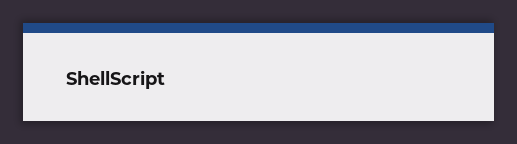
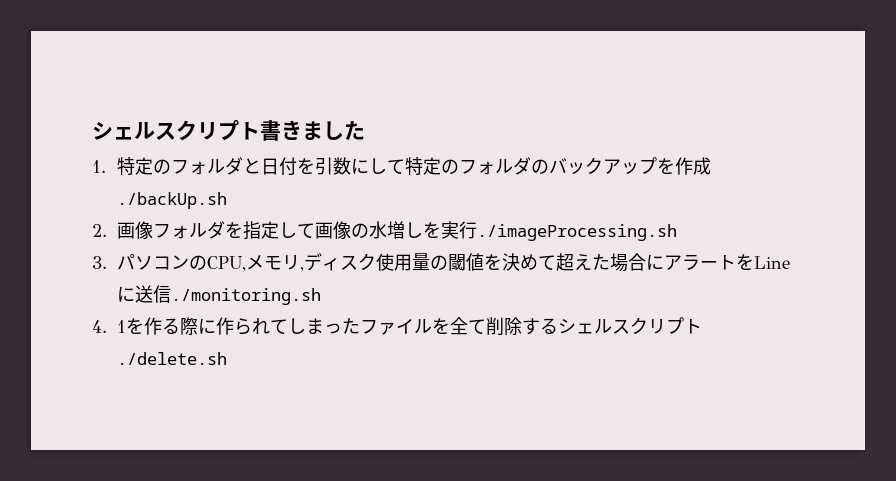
- ShellScript
+ シェルスクリプト書きました
+ 1.特定のフォルダと日付を引数にして特定のフォルダのバックアップを作成./backUp.sh
+ 2.画像フォルダを指定して画像の水増しを実行./imageProcessing.sh
+ 3.パソコンのCPU,メモリ,ディスク使用量の閾値を決めて超えた場合にアラートをLineに送信./monitoring.sh
+ 4. 1を作る際に作られてしまったファイルを全て削除するシェルスクリプト./delete.sh

